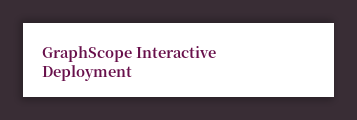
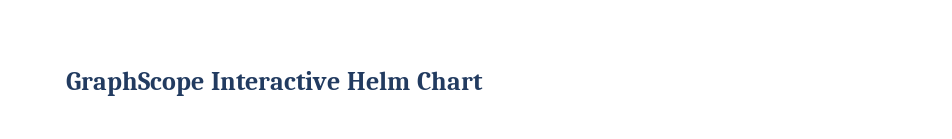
- GraphScope Interactive Deployment
+ GraphScope Interactive Helm Chart

